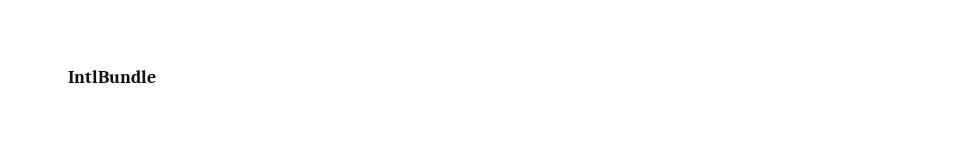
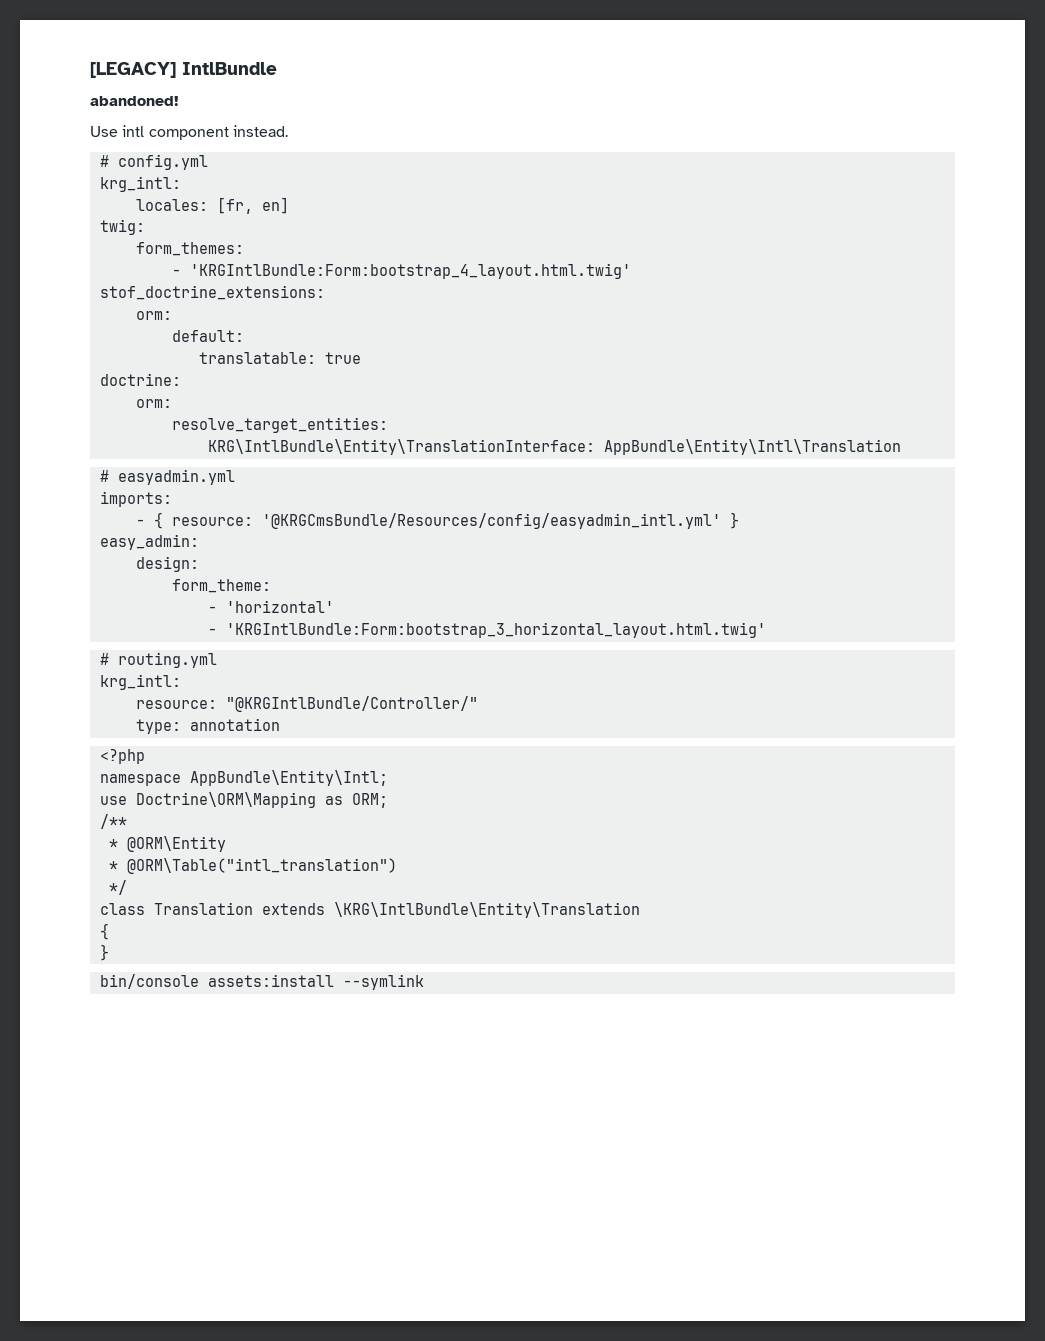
- IntlBundle
+ [LEGACY] IntlBundle
+ abandoned!
+ Use intl component instead.
+ # config.yml
+ krg_intl:
+ locales: [fr, en]
+ twig:
+ form_themes:
+ - 'KRGIntlBundle:Form:bootstrap_4_layout.html.twig'
+ stof_doctrine_extensions:
+ orm:
+ default:
+ translatable: true
+ doctrine:
+ orm:
+ resolve_target_entities:
+ KRG\IntlBundle\Entity\TranslationInterface: AppBundle\Entity\Intl\Translation
+ # easyadmin.yml
+ imports:
+ - { resource: '@KRGCmsBundle/Resources/config/easyadmin_intl.yml' }
+ easy_admin:
+ design:
+ form_theme:
+ - 'horizontal'
+ - 'KRGIntlBundle:Form:bootstrap_3_horizontal_layout.html.twig'
+ # routing.yml
+ krg_intl:
+ resource: "@KRGIntlBundle/Controller/"
+ type: annotation
+ <?php
+ namespace AppBundle\Entity\Intl;
+ use Doctrine\ORM\Mapping as ORM;
+ /**
+ * @ORM\Entity
+ * @ORM\Table("intl_translation")
+ */
+ class Translation extends \KRG\IntlBundle\Entity\Translation
+ {
+ }
+ bin/console assets:install --symlink

